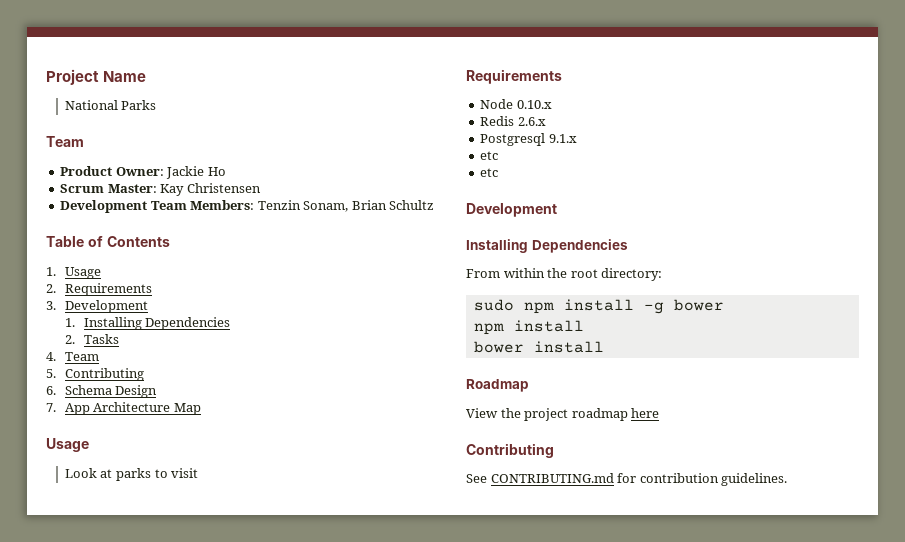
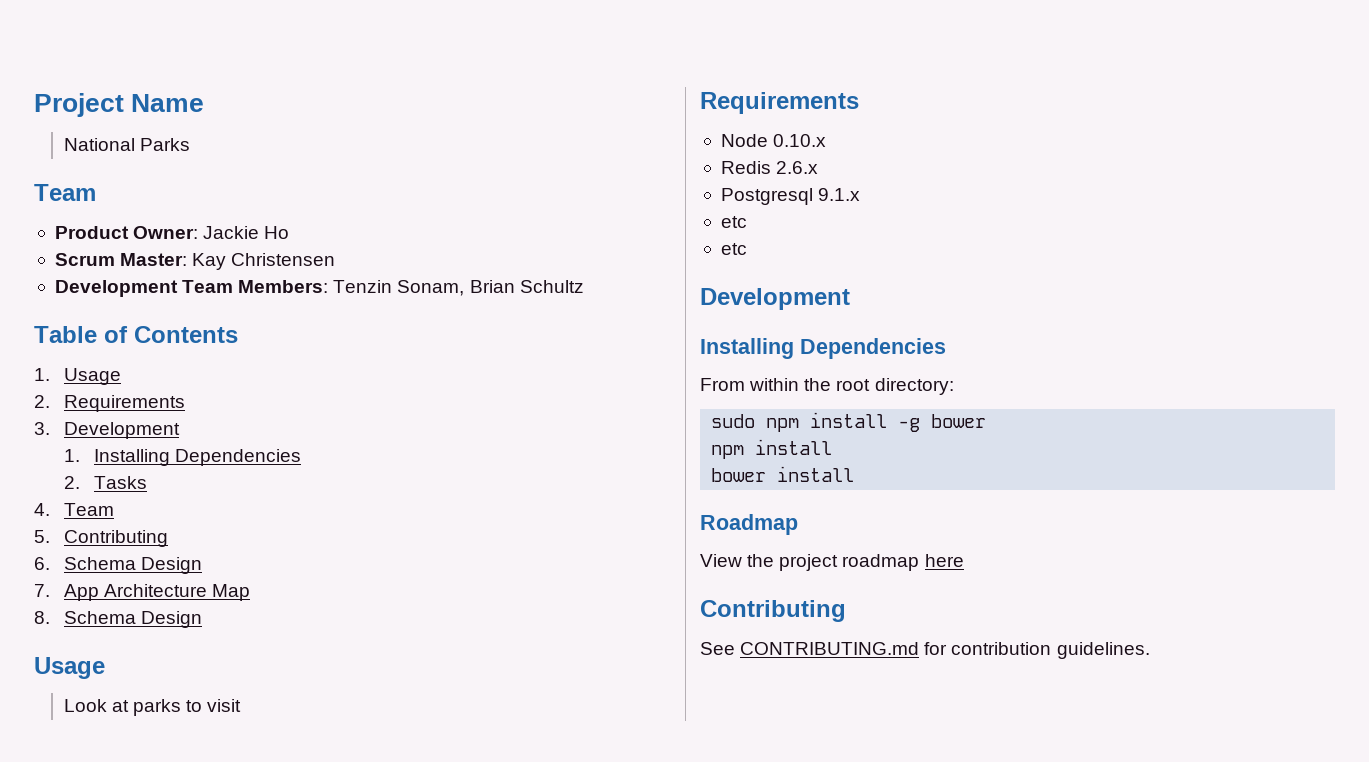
+ 8. Schema Design

